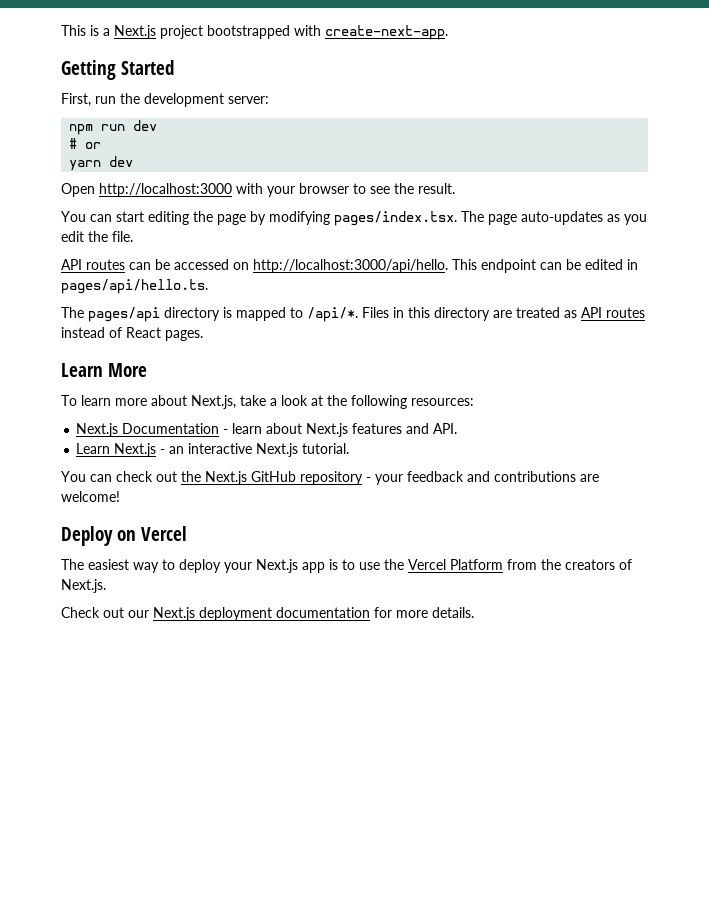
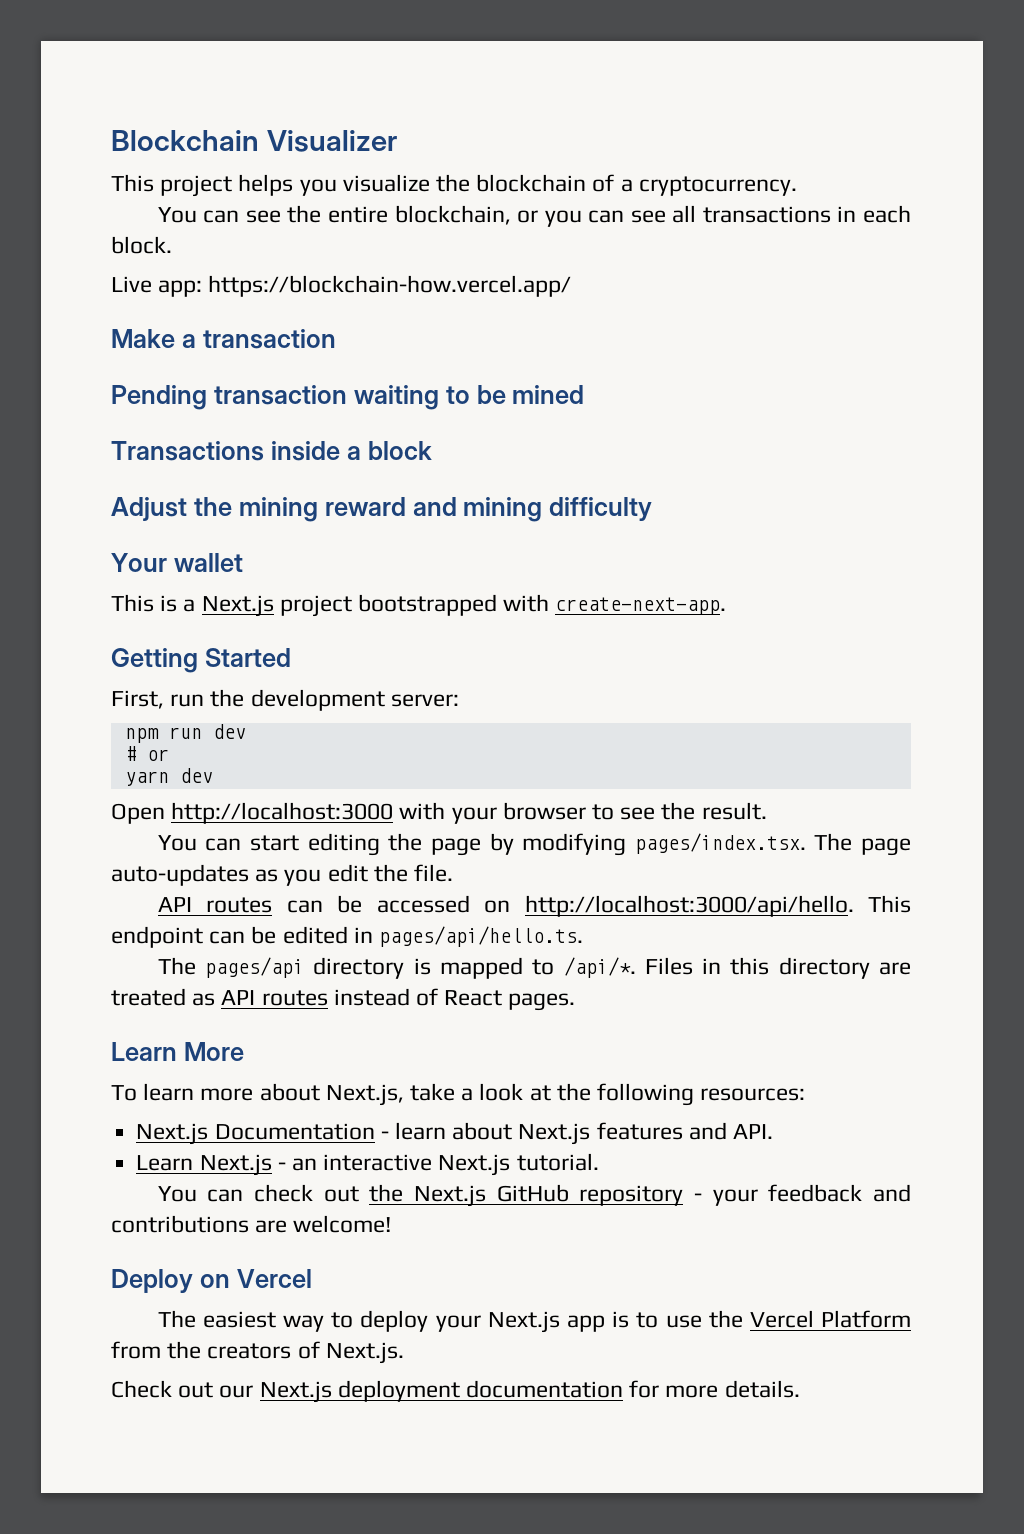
+ Blockchain Visualizer
+ This project helps you visualize the blockchain of a cryptocurrency.
+ You can see the entire blockchain, or you can see all transactions in each block.
+ Live app: https://blockchain-how.vercel.app/
+ Make a transaction
+ Pending transaction waiting to be mined
+ Transactions inside a block
+ Adjust the mining reward and mining difficulty
+ Your wallet

